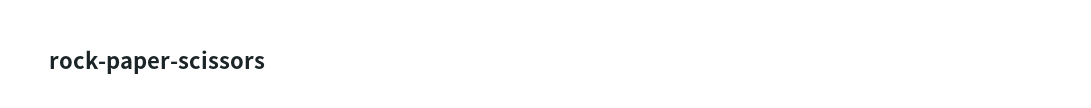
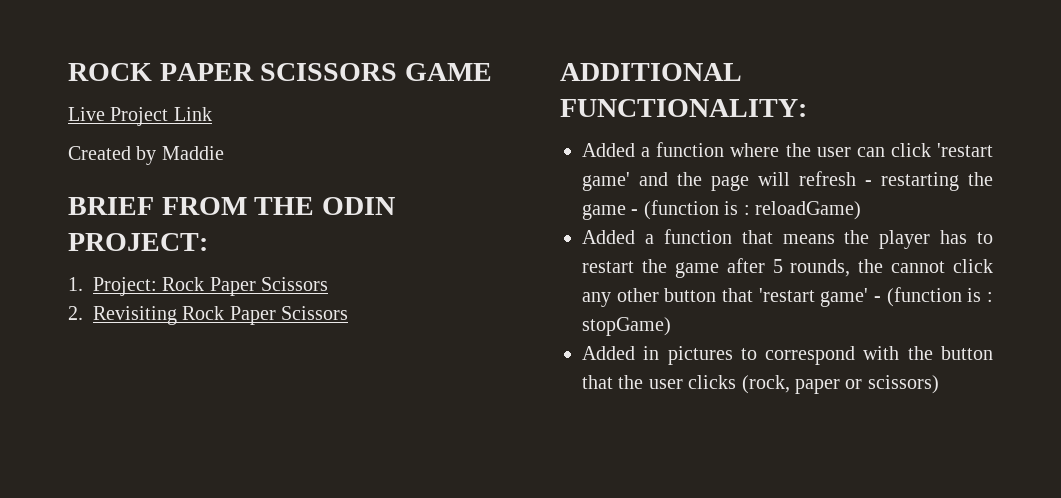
- rock-paper-scissors
+ ROCK PAPER SCISSORS GAME
+ Live Project Link
+ Created by Maddie
+ BRIEF FROM THE ODIN PROJECT:
+ 1. Project: Rock Paper Scissors
+ 2. Revisiting Rock Paper Scissors
+ ADDITIONAL FUNCTIONALITY:
+ Added a function where the user can click 'restart game' and the page will refresh - restarting the game - (function is : reloadGame)
+ Added a function that means the player has to restart the game after 5 rounds, the cannot click any other button that 'restart game' - (function is : stopGame)
+ Added in pictures to correspond with the button that the user clicks (rock, paper or scissors)

